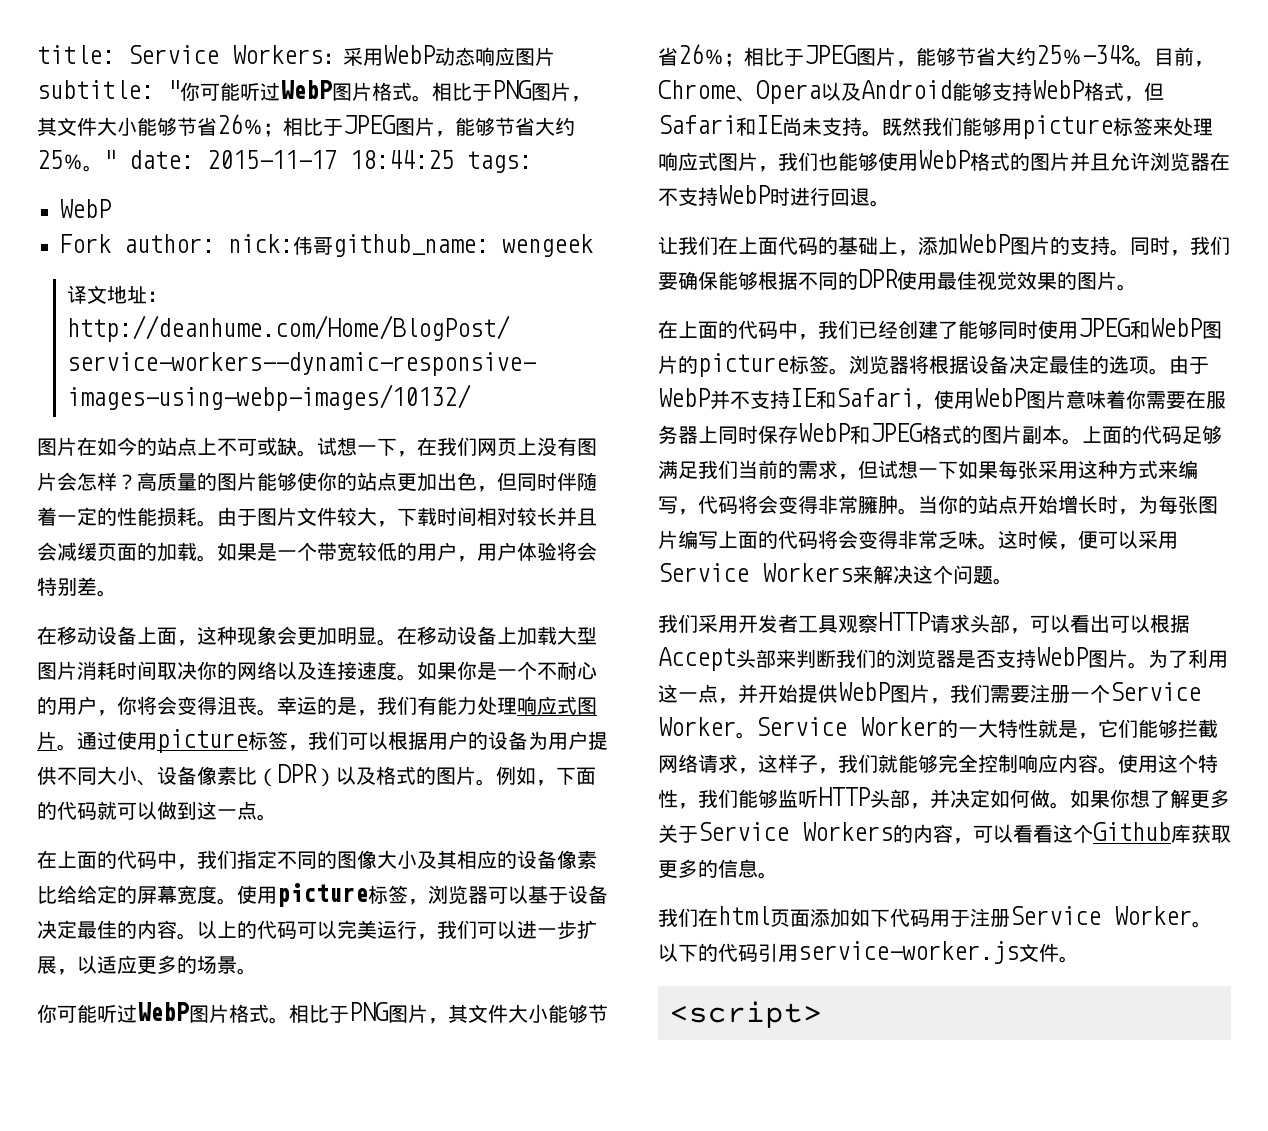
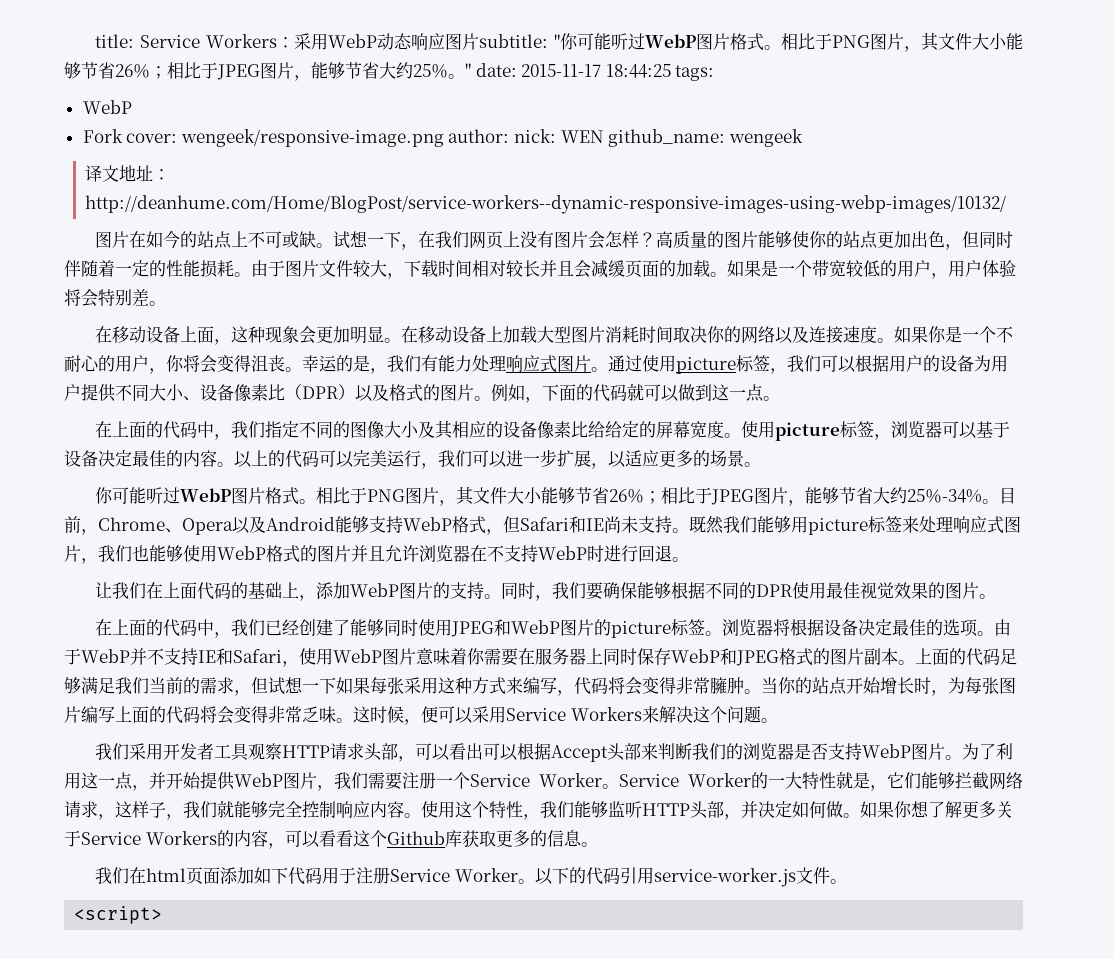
- Fork author: nick:伟哥github_name: wengeek
+ Fork cover: wengeek/responsive-image.png author: nick: WEN github_name: wengeek

